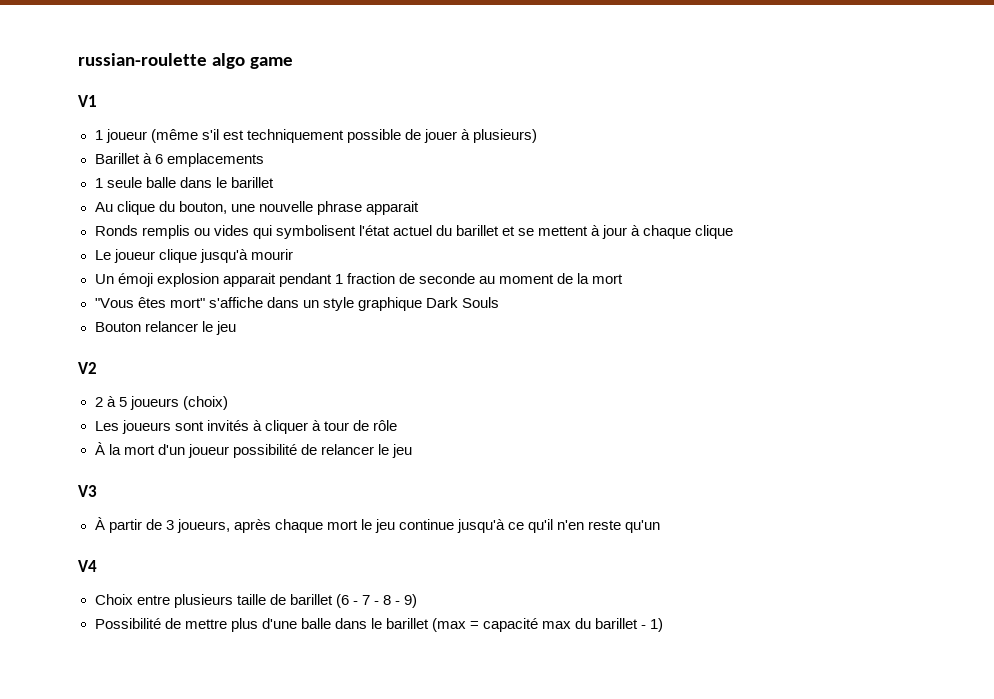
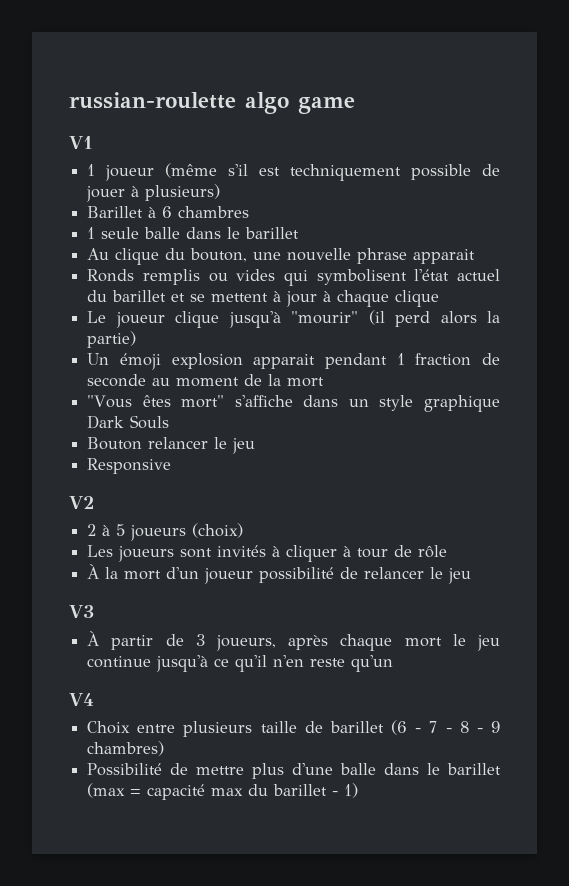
- Barillet à 6 emplacements
+ Barillet à 6 chambres
- Le joueur clique jusqu'à mourir
+ Le joueur clique jusqu'à "mourir" (il perd alors la partie)
+ Responsive
- Choix entre plusieurs taille de barillet (6 - 7 - 8 - 9)
+ Choix entre plusieurs taille de barillet (6 - 7 - 8 - 9 chambres)

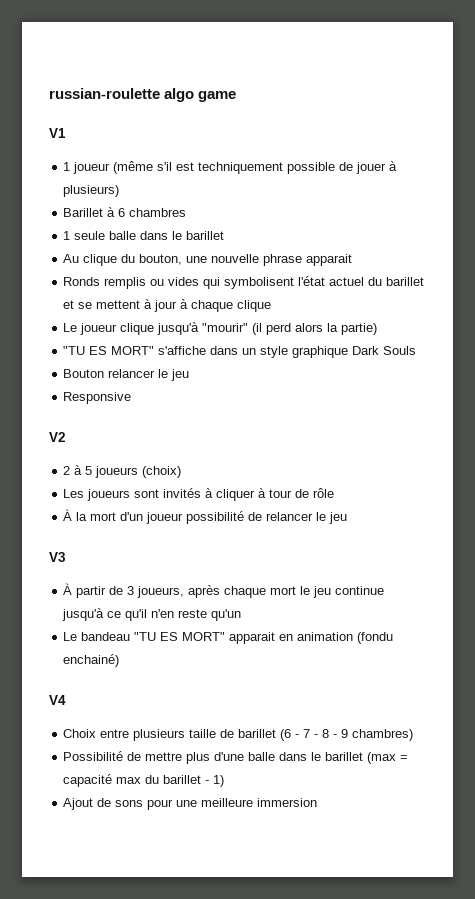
- Un émoji explosion apparait pendant 1 fraction de seconde au moment de la mort
- "Vous êtes mort" s'affiche dans un style graphique Dark Souls
+ "TU ES MORT" s'affiche dans un style graphique Dark Souls
+ Le bandeau "TU ES MORT" apparait en animation (fondu enchainé)
+ Ajout de sons pour une meilleure immersion

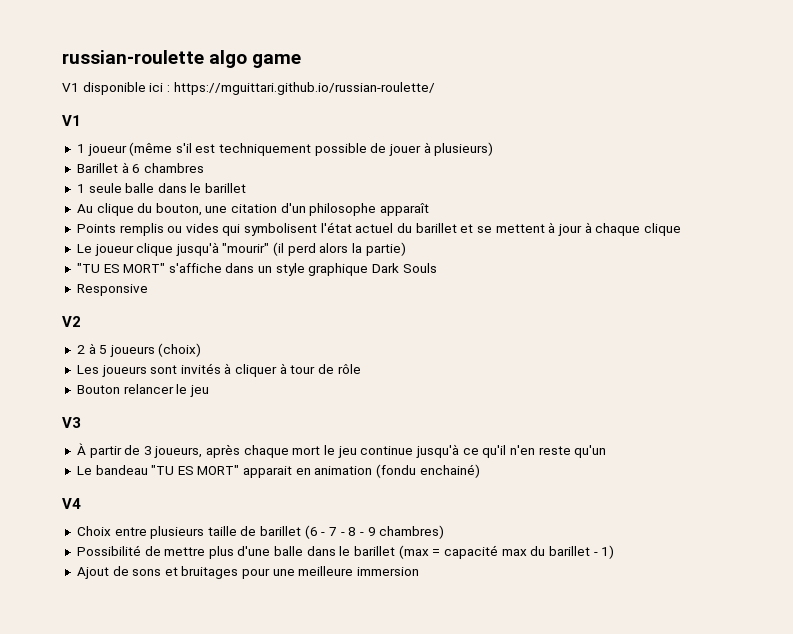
+ V1 disponible ici : https://mguittari.github.io/russian-roulette/
- Au clique du bouton, une nouvelle phrase apparait
- Ronds remplis ou vides qui symbolisent l'état actuel du barillet et se mettent à jour à chaque clique
+ Au clique du bouton, une citation d'un philosophe apparaît
+ Points remplis ou vides qui symbolisent l'état actuel du barillet et se mettent à jour à chaque clique
- Bouton relancer le jeu
- À la mort d'un joueur possibilité de relancer le jeu
+ Bouton relancer le jeu
- Ajout de sons pour une meilleure immersion
+ Ajout de sons et bruitages pour une meilleure immersion

